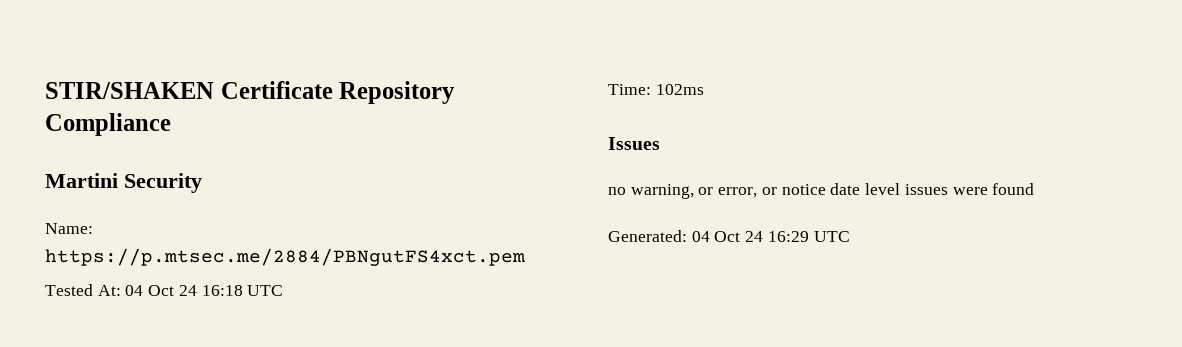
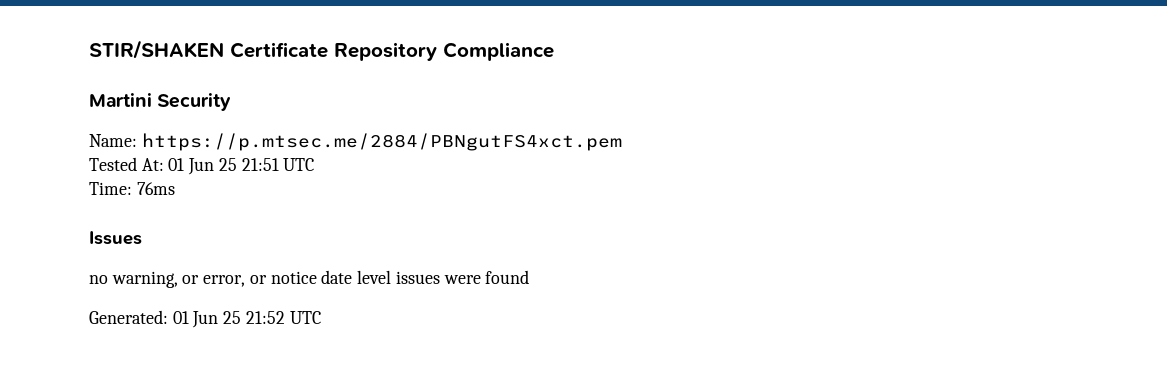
- Tested At: 04 Oct 24 16:18 UTC
+ Tested At: 01 Jun 25 21:51 UTC
- Time: 102ms
+ Time: 76ms
- Generated: 04 Oct 24 16:29 UTC
+ Generated: 01 Jun 25 21:52 UTC

